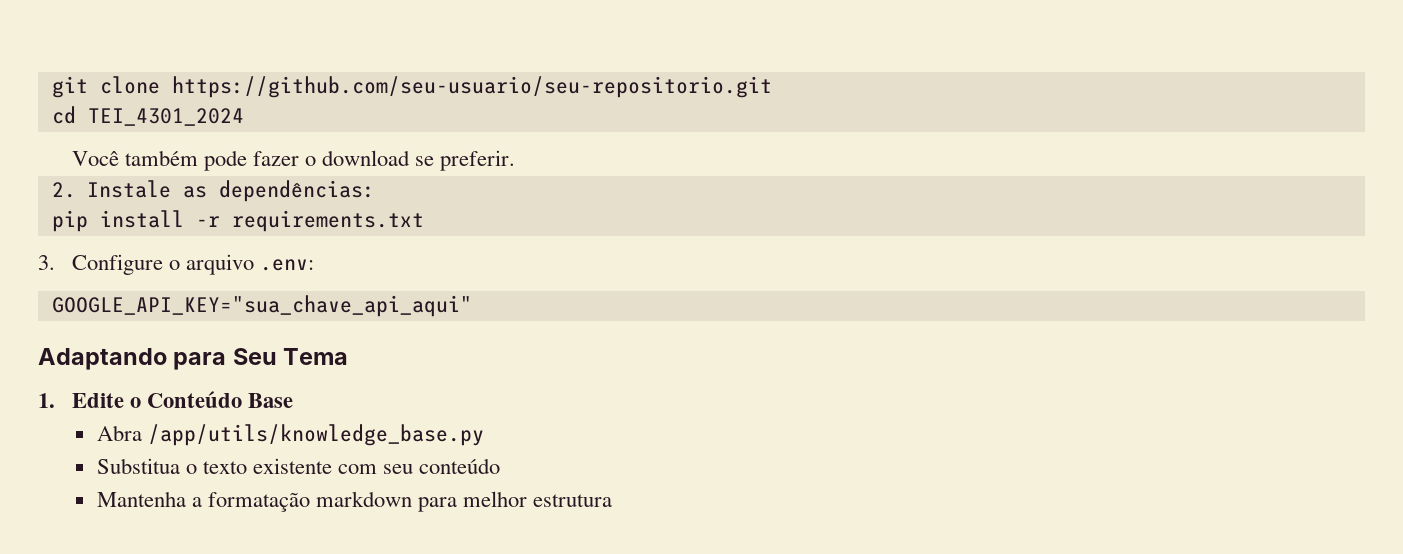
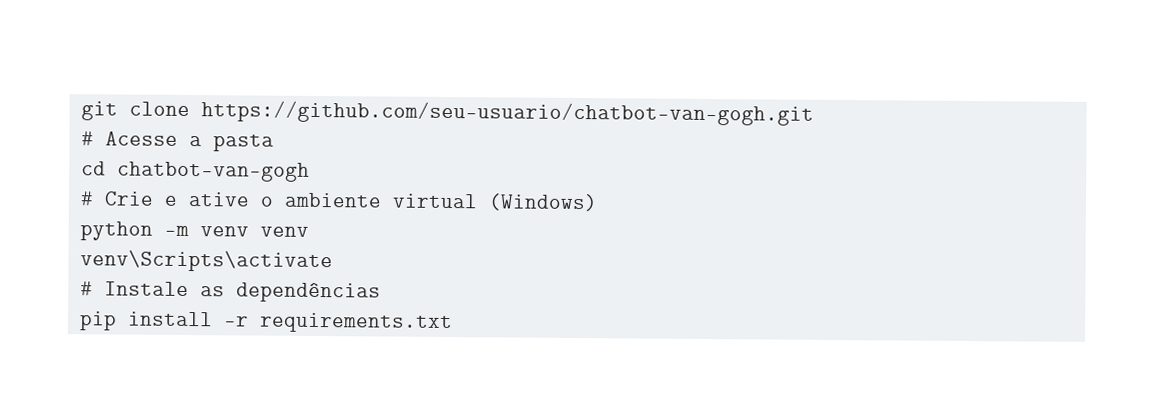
- git clone https://github.com/seu-usuario/seu-repositorio.git
- cd TEI_4301_2024
- Você também pode fazer o download se preferir.
- 2. Instale as dependências:
+ git clone https://github.com/seu-usuario/chatbot-van-gogh.git
+ # Acesse a pasta
+ cd chatbot-van-gogh
+ # Crie e ative o ambiente virtual (Windows)
+ python -m venv venv
+ venv\Scripts\activate
+ # Instale as dependências
- 3. Configure o arquivo .env:
- GOOGLE_API_KEY="sua_chave_api_aqui"
- Adaptando para Seu Tema
- 1. Edite o Conteúdo Base
- Abra /app/utils/knowledge_base.py
- Substitua o texto existente com seu conteúdo
- Mantenha a formatação markdown para melhor estrutura

